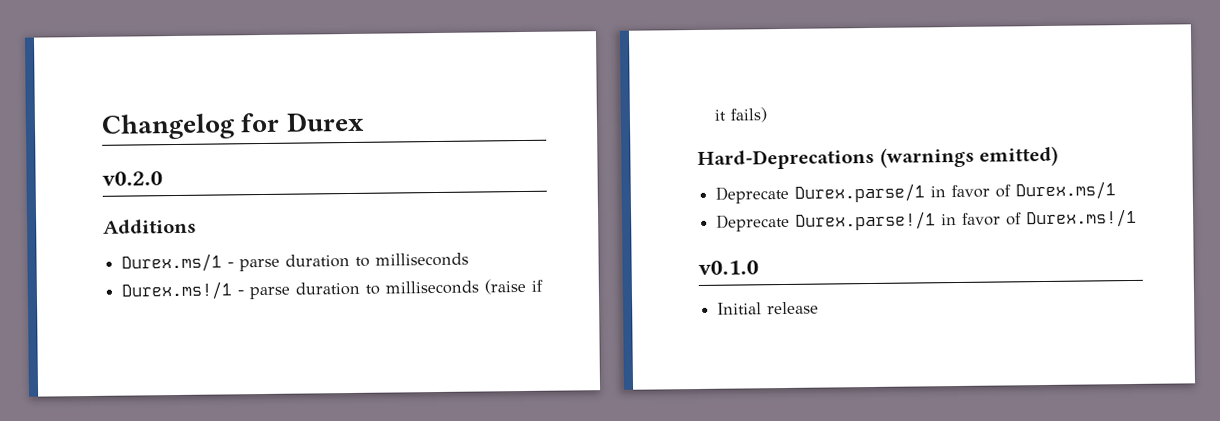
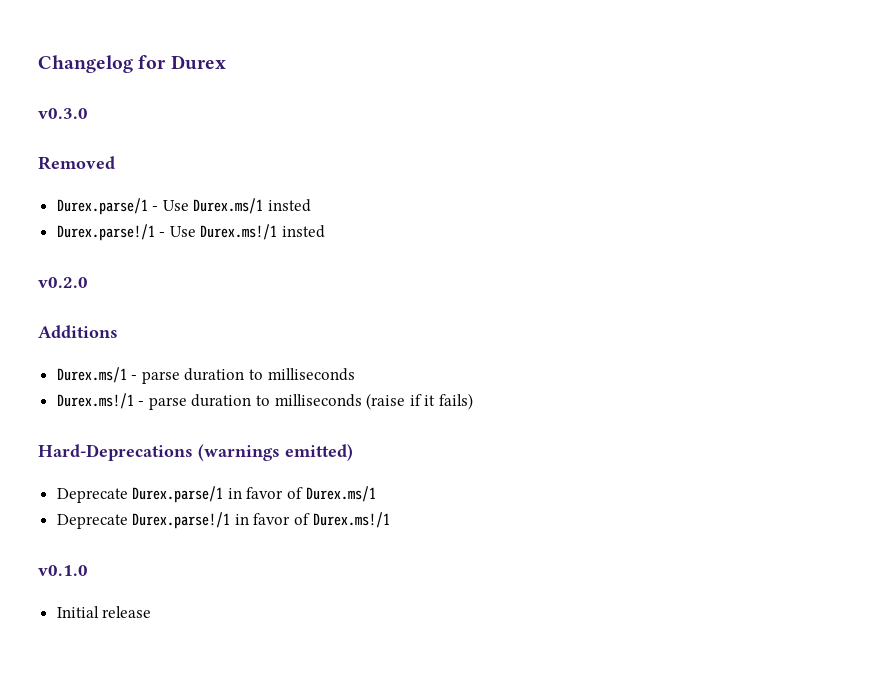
+ v0.3.0
+ Removed
+ Durex.parse/1 - Use Durex.ms/1 insted
+ Durex.parse!/1 - Use Durex.ms!/1 insted

